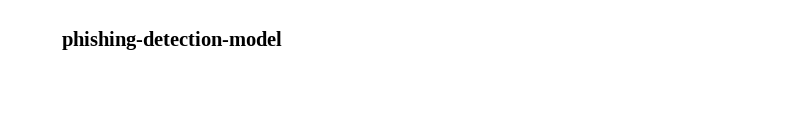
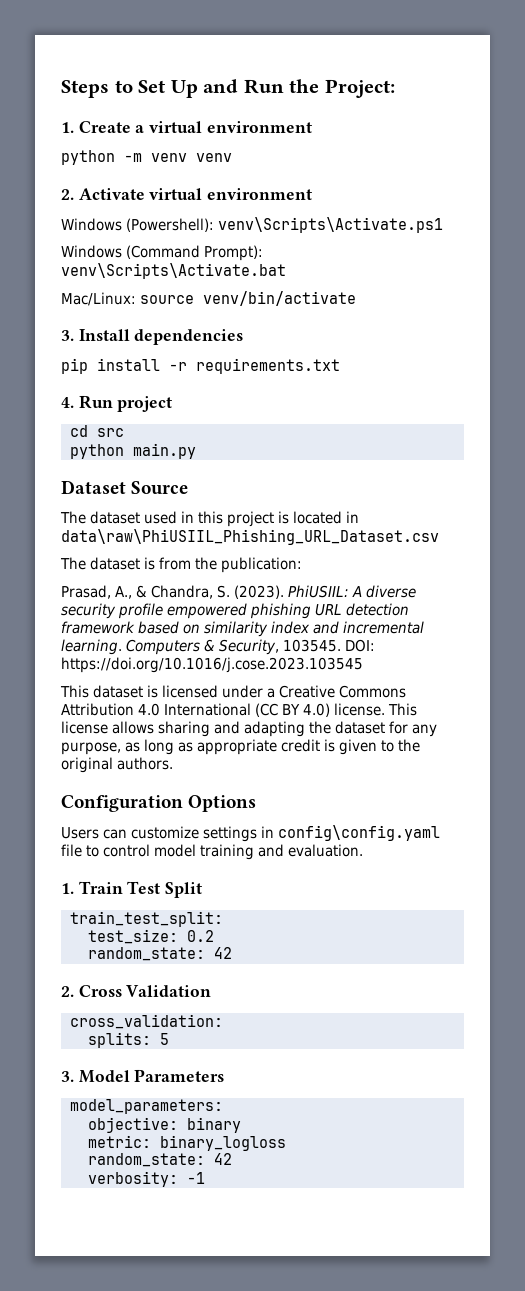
- phishing-detection-model
+ Steps to Set Up and Run the Project:
+ 1. Create a virtual environment
+ python -m venv venv
+ 2. Activate virtual environment
+ Windows (Powershell): venv\Scripts\Activate.ps1
+ Windows (Command Prompt): venv\Scripts\Activate.bat
+ Mac/Linux: source venv/bin/activate
+ 3. Install dependencies
+ pip install -r requirements.txt
+ 4. Run project
+ cd src
+ python main.py
+ Dataset Source
+ The dataset used in this project is located in data\raw\PhiUSIIL_Phishing_URL_Dataset.csv
+ The dataset is from the publication:
+ Prasad, A., & Chandra, S. (2023). PhiUSIIL: A diverse security profile empowered phishing URL detection framework based on similarity index and incremental learning. Computers & Security, 103545. DOI: https://doi.org/10.1016/j.cose.2023.103545
+ This dataset is licensed under a Creative Commons Attribution 4.0 International (CC BY 4.0) license. This license allows sharing and adapting the dataset for any purpose, as long as appropriate credit is given to the original authors.
+ Configuration Options
+ Users can customize settings in config\config.yaml file to control model training and evaluation.
+ 1. Train Test Split
+ train_test_split:
+ test_size: 0.2
+ random_state: 42
+ 2. Cross Validation
+ cross_validation:
+ splits: 5
+ 3. Model Parameters
+ model_parameters:
+ objective: binary
+ metric: binary_logloss
+ random_state: 42
+ verbosity: -1

